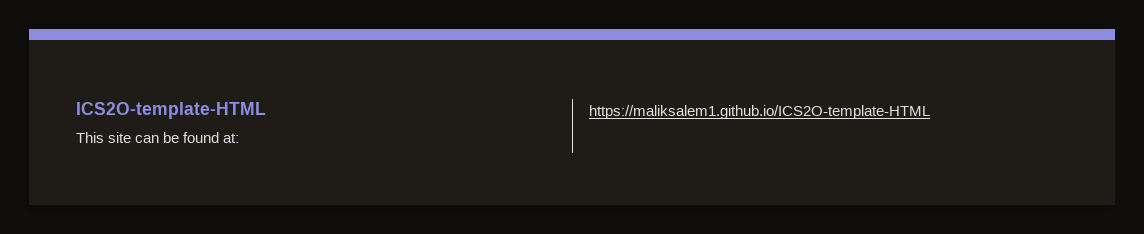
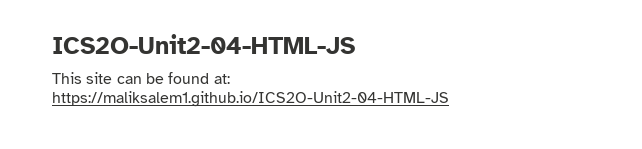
- ICS2O-template-HTML
+ ICS2O-Unit2-04-HTML-JS
- This site can be found at: https://maliksalem1.github.io/ICS2O-template-HTML
+ This site can be found at: https://maliksalem1.github.io/ICS2O-Unit2-04-HTML-JS

